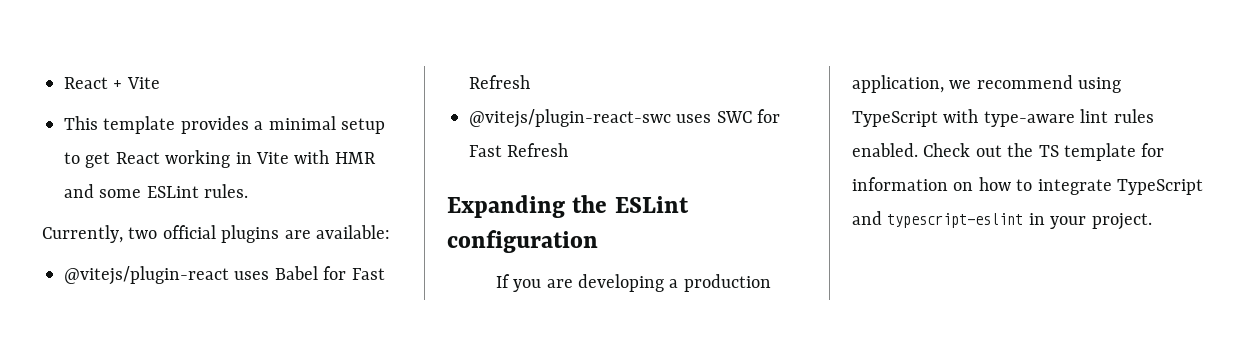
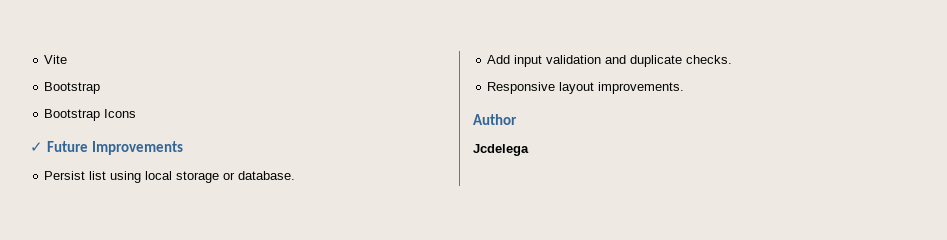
- React + Vite
- This template provides a minimal setup to get React working in Vite with HMR and some ESLint rules.
- Currently, two official plugins are available:
- @vitejs/plugin-react uses Babel for Fast Refresh
- @vitejs/plugin-react-swc uses SWC for Fast Refresh
- Expanding the ESLint configuration
- If you are developing a production application, we recommend using TypeScript with type-aware lint rules enabled. Check out the TS template for information on how to integrate TypeScript and typescript-eslint in your project.
+ Vite
+ Bootstrap
+ Bootstrap Icons
+ ✓ Future Improvements
+ Persist list using local storage or database.
+ Add input validation and duplicate checks.
+ Responsive layout improvements.
+ Author
+ Jcdelega

